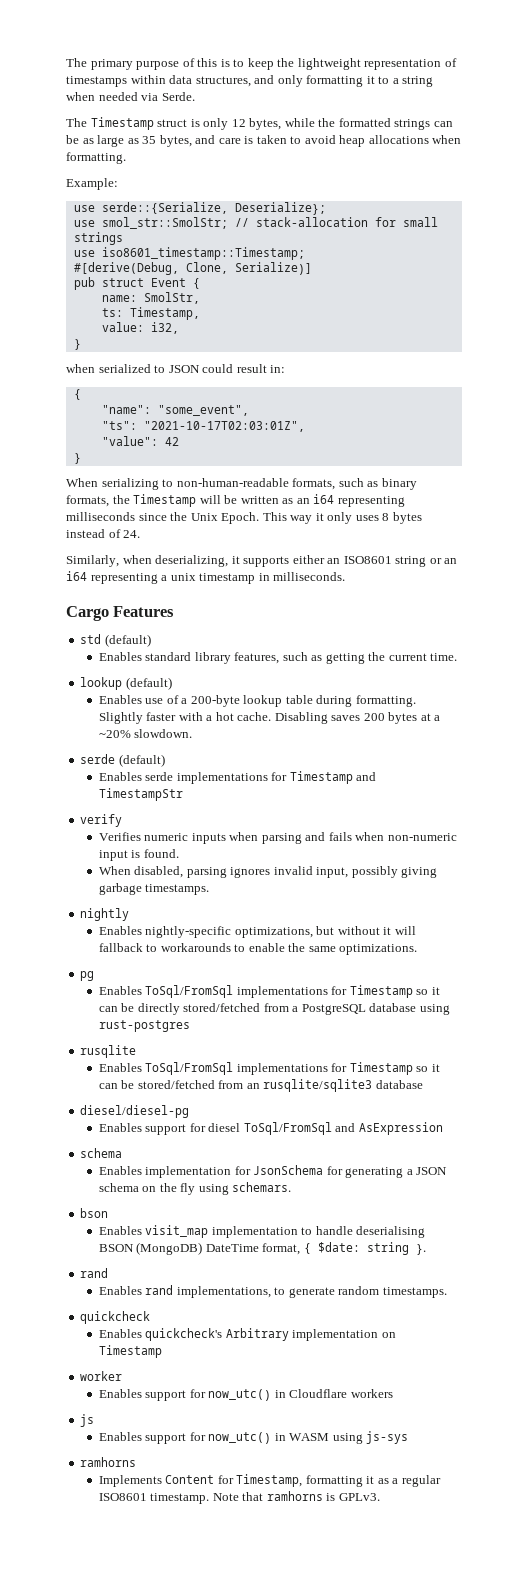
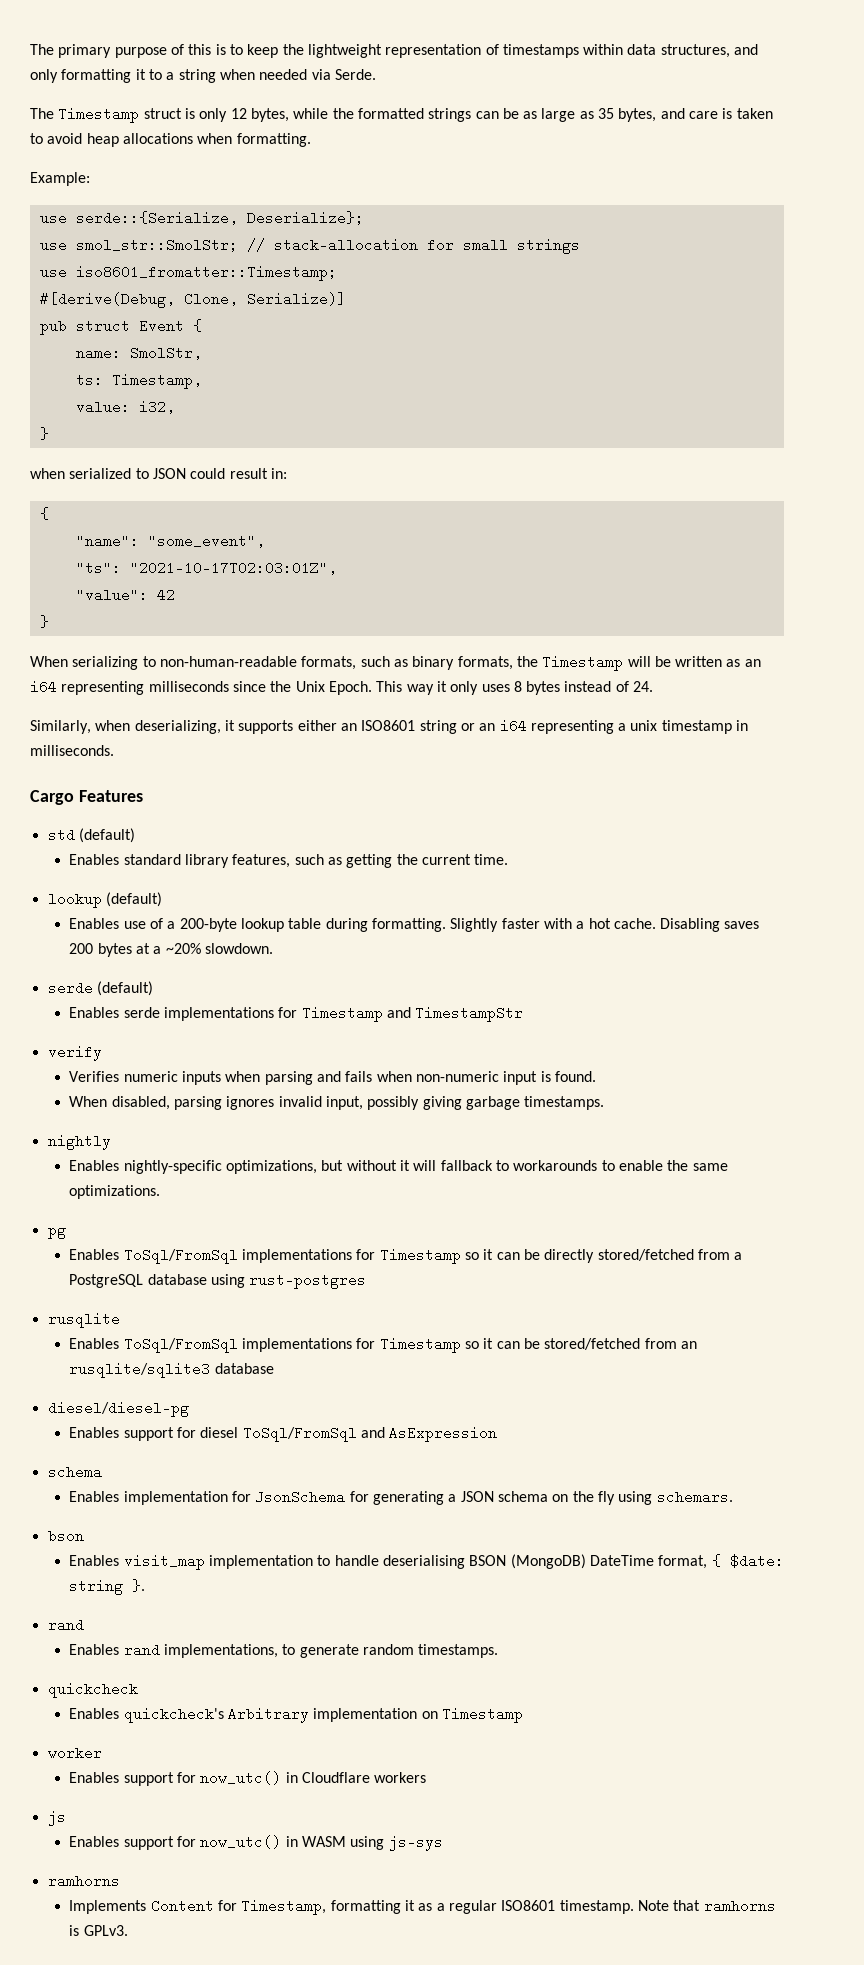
- use iso8601_timestamp::Timestamp;
+ use iso8601_fromatter::Timestamp;

